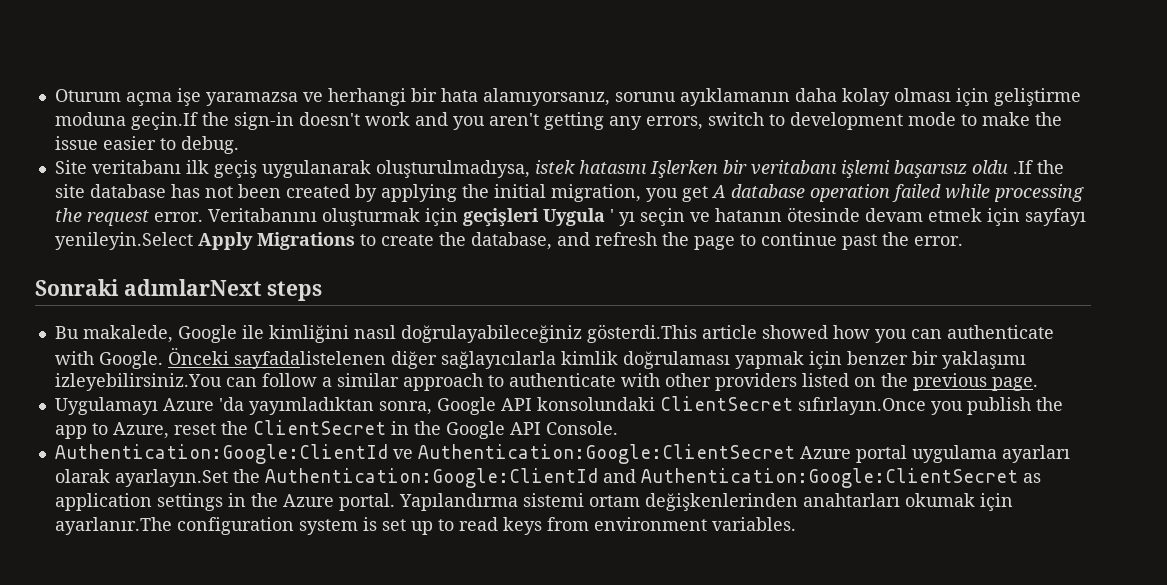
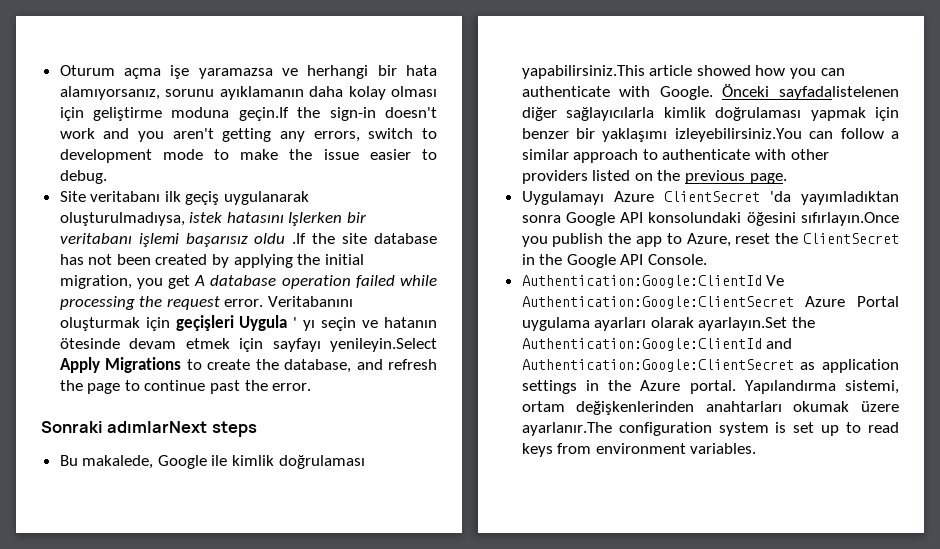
- Bu makalede, Google ile kimliğini nasıl doğrulayabileceğiniz gösterdi.This article showed how you can authenticate with Google.
+ Bu makalede, Google ile kimlik doğrulaması yapabilirsiniz.This article showed how you can authenticate with Google.
- Uygulamayı Azure 'da yayımladıktan sonra, Google API konsolundaki ClientSecret sıfırlayın.Once you publish the app to Azure, reset the ClientSecret in the Google API Console.
+ Uygulamayı Azure ClientSecret 'da yayımladıktan sonra Google API konsolundaki öğesini sıfırlayın.Once you publish the app to Azure, reset the ClientSecret in the Google API Console.
- Authentication:Google:ClientId ve Authentication:Google:ClientSecret Azure portal uygulama ayarları olarak ayarlayın.Set the Authentication:Google:ClientId and Authentication:Google:ClientSecret as application settings in the Azure portal.
+ Authentication:Google:ClientId Ve Authentication:Google:ClientSecret Azure Portal uygulama ayarları olarak ayarlayın.Set the Authentication:Google:ClientId and Authentication:Google:ClientSecret as application settings in the Azure portal.
- Yapılandırma sistemi ortam değişkenlerinden anahtarları okumak için ayarlanır.The configuration system is set up to read keys from environment variables.
+ Yapılandırma sistemi, ortam değişkenlerinden anahtarları okumak üzere ayarlanır.The configuration system is set up to read keys from environment variables.

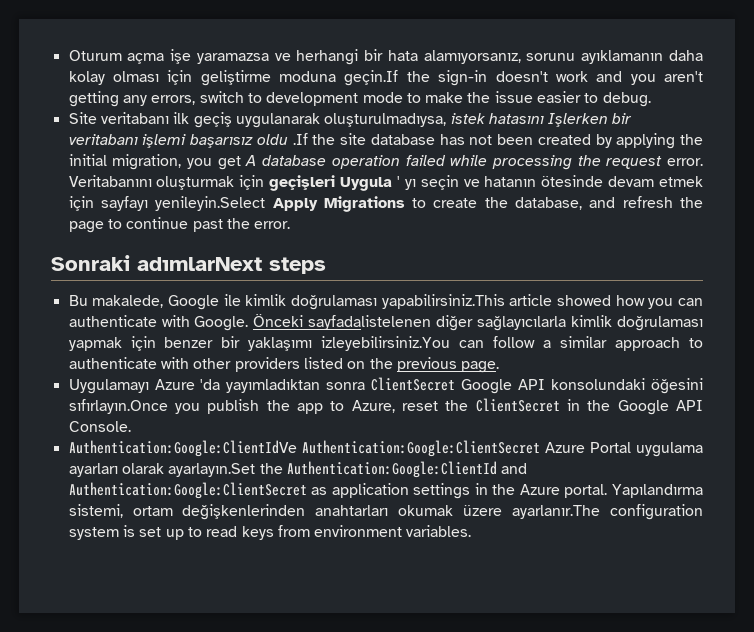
- Uygulamayı Azure ClientSecret 'da yayımladıktan sonra Google API konsolundaki öğesini sıfırlayın.Once you publish the app to Azure, reset the ClientSecret in the Google API Console.
+ Uygulamayı Azure 'da yayımladıktan sonra ClientSecret Google API konsolundaki öğesini sıfırlayın.Once you publish the app to Azure, reset the ClientSecret in the Google API Console.
- Authentication:Google:ClientId Ve Authentication:Google:ClientSecret Azure Portal uygulama ayarları olarak ayarlayın.Set the Authentication:Google:ClientId and Authentication:Google:ClientSecret as application settings in the Azure portal.
+ Authentication:Google:ClientIdVe Authentication:Google:ClientSecret Azure Portal uygulama ayarları olarak ayarlayın.Set the Authentication:Google:ClientId and Authentication:Google:ClientSecret as application settings in the Azure portal.

